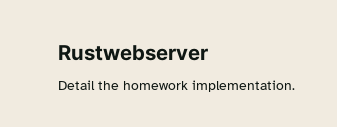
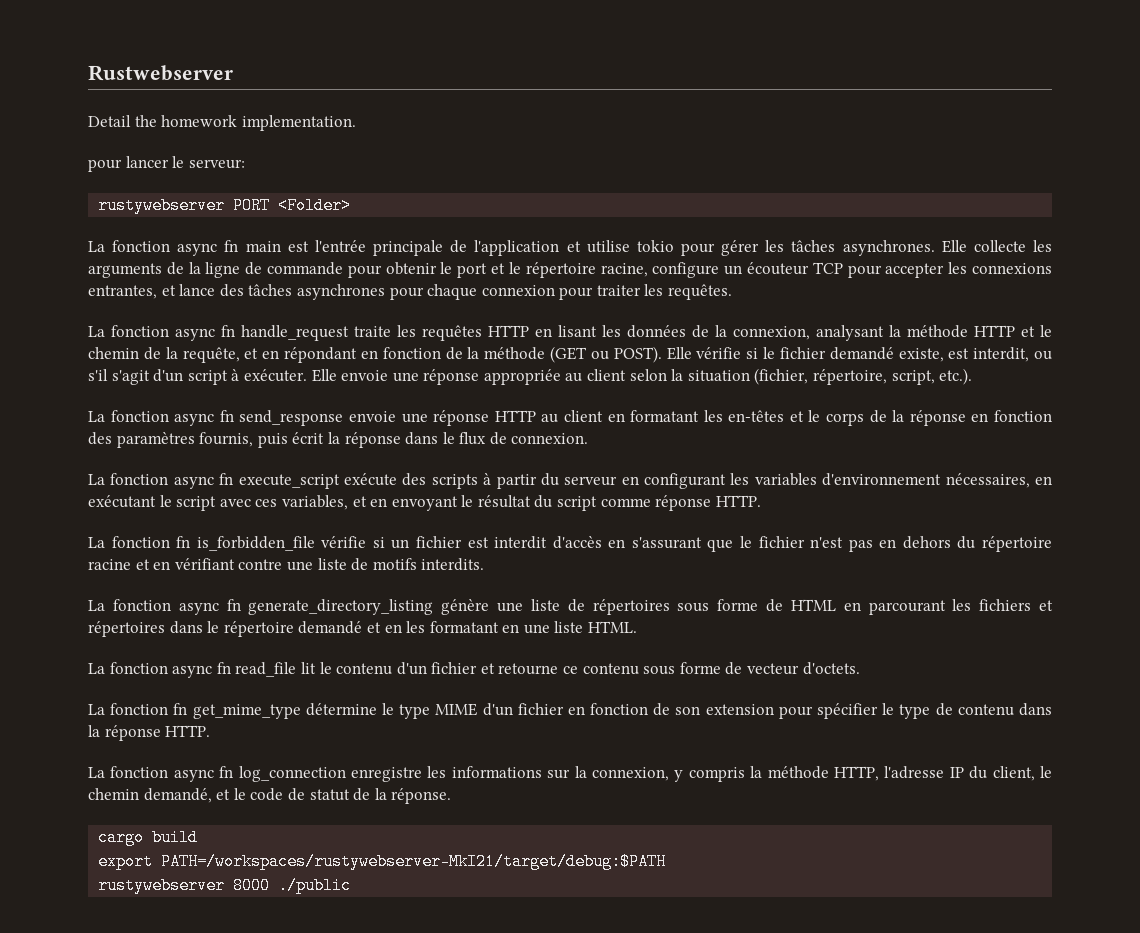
+ pour lancer le serveur:
+ rustywebserver PORT <Folder>
+ La fonction async fn main est l'entrée principale de l'application et utilise tokio pour gérer les tâches asynchrones. Elle collecte les arguments de la ligne de commande pour obtenir le port et le répertoire racine, configure un écouteur TCP pour accepter les connexions entrantes, et lance des tâches asynchrones pour chaque connexion pour traiter les requêtes.
+ La fonction async fn handle_request traite les requêtes HTTP en lisant les données de la connexion, analysant la méthode HTTP et le chemin de la requête, et en répondant en fonction de la méthode (GET ou POST). Elle vérifie si le fichier demandé existe, est interdit, ou s'il s'agit d'un script à exécuter. Elle envoie une réponse appropriée au client selon la situation (fichier, répertoire, script, etc.).
+ La fonction async fn send_response envoie une réponse HTTP au client en formatant les en-têtes et le corps de la réponse en fonction des paramètres fournis, puis écrit la réponse dans le flux de connexion.
+ La fonction async fn execute_script exécute des scripts à partir du serveur en configurant les variables d'environnement nécessaires, en exécutant le script avec ces variables, et en envoyant le résultat du script comme réponse HTTP.
+ La fonction fn is_forbidden_file vérifie si un fichier est interdit d'accès en s'assurant que le fichier n'est pas en dehors du répertoire racine et en vérifiant contre une liste de motifs interdits.
+ La fonction async fn generate_directory_listing génère une liste de répertoires sous forme de HTML en parcourant les fichiers et répertoires dans le répertoire demandé et en les formatant en une liste HTML.
+ La fonction async fn read_file lit le contenu d'un fichier et retourne ce contenu sous forme de vecteur d'octets.
+ La fonction fn get_mime_type détermine le type MIME d'un fichier en fonction de son extension pour spécifier le type de contenu dans la réponse HTTP.
+ La fonction async fn log_connection enregistre les informations sur la connexion, y compris la méthode HTTP, l'adresse IP du client, le chemin demandé, et le code de statut de la réponse.
+ cargo build
+ export PATH=/workspaces/rustywebserver-MkI21/target/debug:$PATH
+ rustywebserver 8000 ./public

